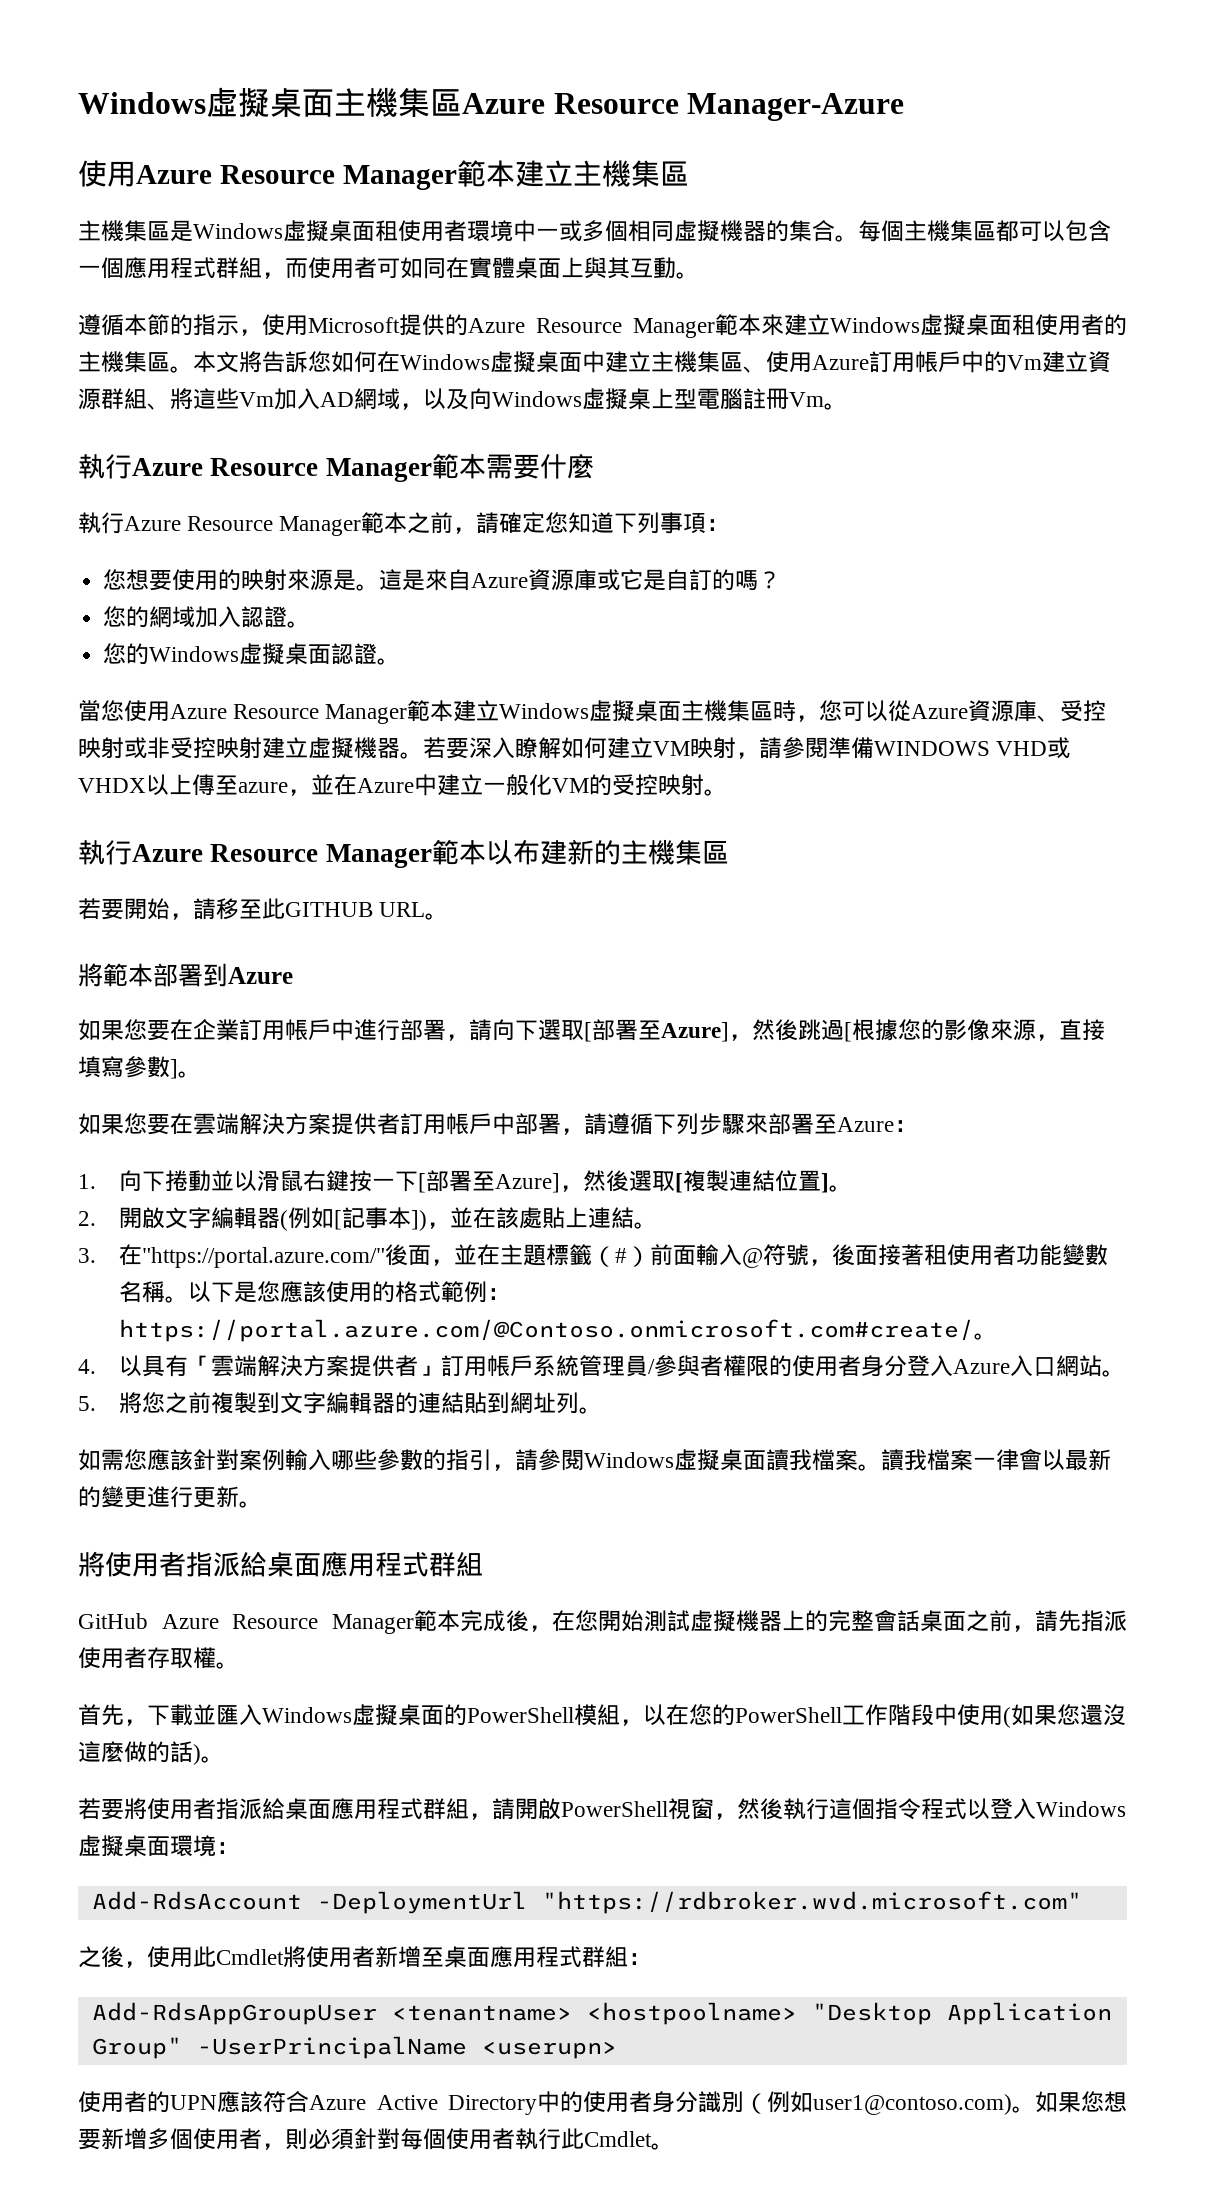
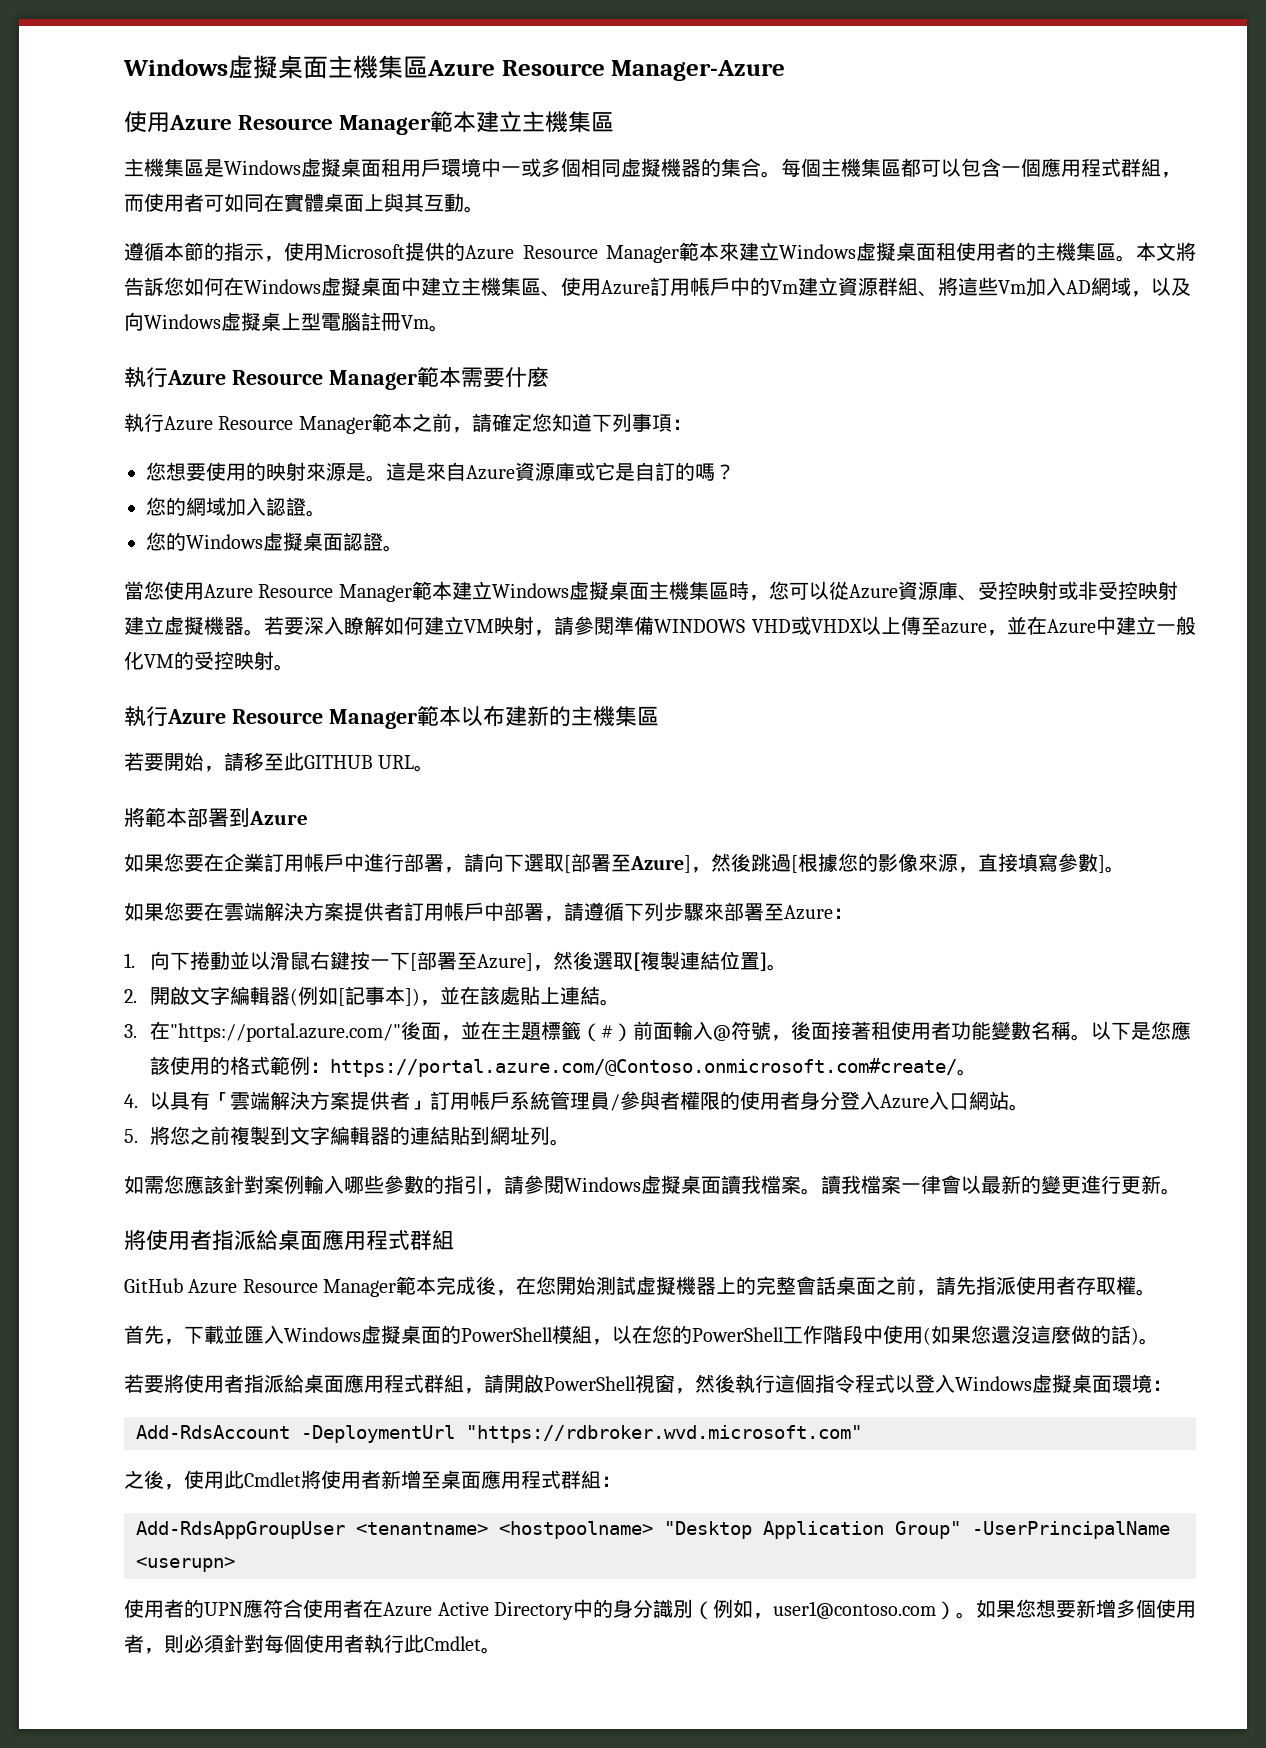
- 主機集區是Windows虛擬桌面租使用者環境中一或多個相同虛擬機器的集合。
+ 主機集區是Windows虛擬桌面租用戶環境中一或多個相同虛擬機器的集合。
- 使用者的UPN應該符合Azure Active Directory中的使用者身分識別（例如user1@contoso.com)。
+ 使用者的UPN應符合使用者在Azure Active Directory中的身分識別（例如，user1@contoso.com）。

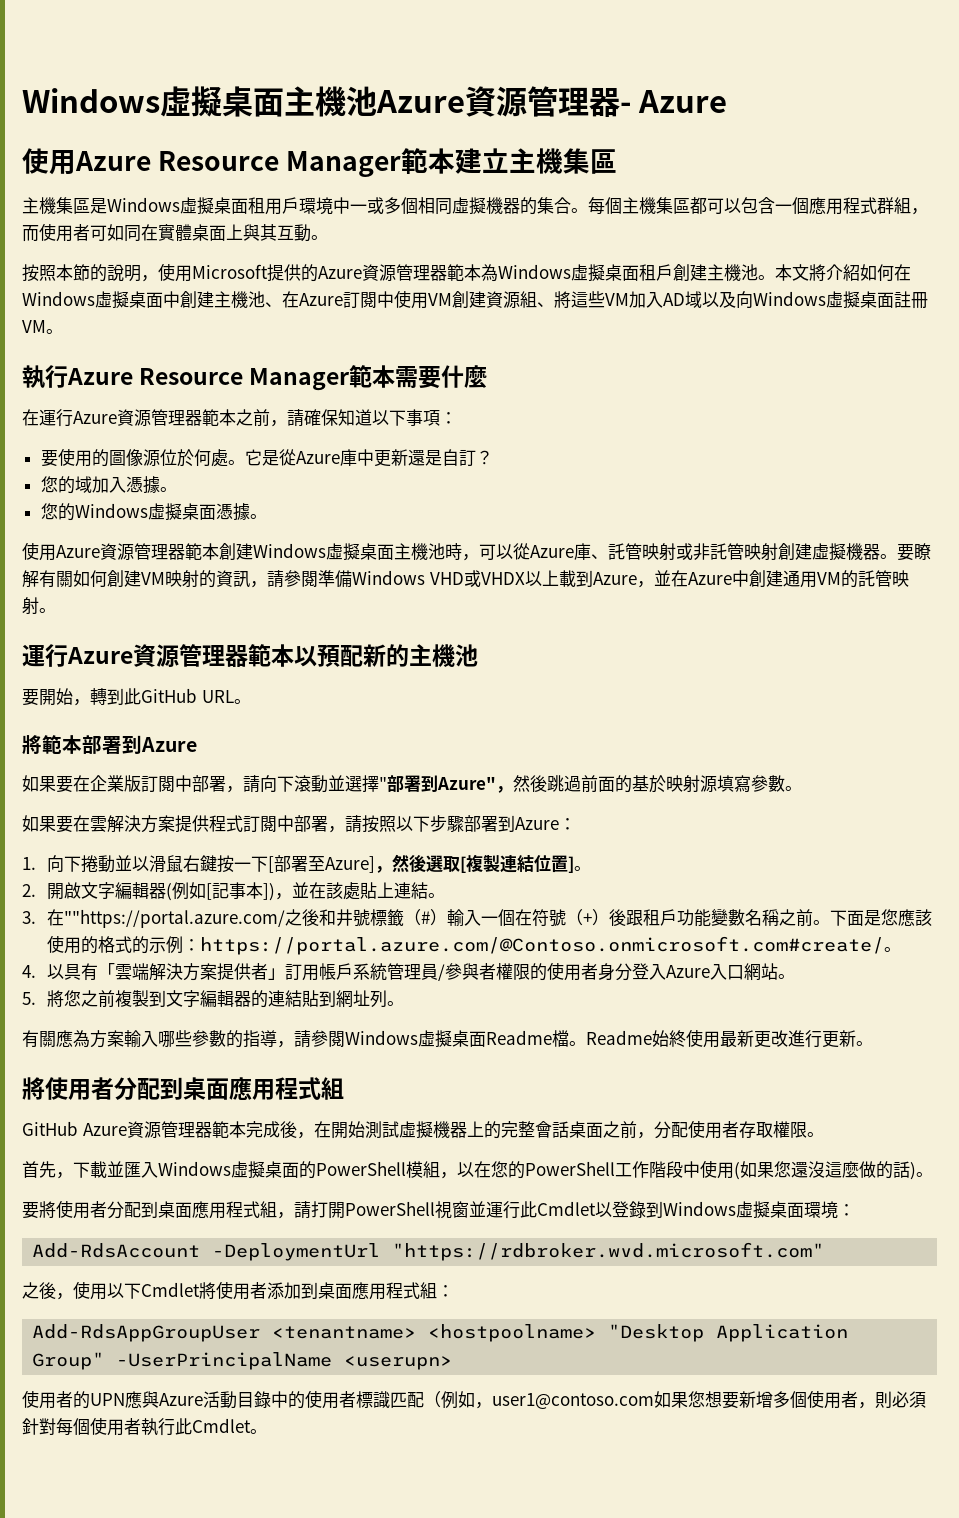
- Windows虛擬桌面主機集區Azure Resource Manager-Azure
+ Windows虛擬桌面主機池Azure資源管理器- Azure
- 遵循本節的指示，使用Microsoft提供的Azure Resource Manager範本來建立Windows虛擬桌面租使用者的主機集區。
+ 按照本節的說明，使用Microsoft提供的Azure資源管理器範本為Windows虛擬桌面租戶創建主機池。
- 本文將告訴您如何在Windows虛擬桌面中建立主機集區、使用Azure訂用帳戶中的Vm建立資源群組、將這些Vm加入AD網域，以及向Windows虛擬桌上型電腦註冊Vm。
+ 本文將介紹如何在Windows虛擬桌面中創建主機池、在Azure訂閱中使用VM創建資源組、將這些VM加入AD域以及向Windows虛擬桌面註冊VM。
- 執行Azure Resource Manager範本之前，請確定您知道下列事項：
+ 在運行Azure資源管理器範本之前，請確保知道以下事項：
- 您想要使用的映射來源是。這是來自Azure資源庫或它是自訂的嗎？
+ 要使用的圖像源位於何處。它是從Azure庫中更新還是自訂？
- 您的網域加入認證。
+ 您的域加入憑據。
- 您的Windows虛擬桌面認證。
- 當您使用Azure Resource Manager範本建立Windows虛擬桌面主機集區時，您可以從Azure資源庫、受控映射或非受控映射建立虛擬機器。若要深入瞭解如何建立VM映射，請參閱準備WINDOWS VHD或VHDX以上傳至azure，並在Azure中建立一般化VM的受控映射。
- 執行Azure Resource Manager範本以布建新的主機集區
- 若要開始，請移至此GITHUB URL。
+ 您的Windows虛擬桌面憑據。
+ 使用Azure資源管理器範本創建Windows虛擬桌面主機池時，可以從Azure庫、託管映射或非託管映射創建虛擬機器。要瞭解有關如何創建VM映射的資訊，請參閱準備Windows VHD或VHDX以上載到Azure，並在Azure中創建通用VM的託管映射。
+ 運行Azure資源管理器範本以預配新的主機池
+ 要開始，轉到此GitHub URL。
- 如果您要在企業訂用帳戶中進行部署，請向下選取[部署至Azure]，然後跳過[根據您的影像來源，直接填寫參數]。
+ 如果要在企業版訂閱中部署，請向下滾動並選擇"部署到Azure"，然後跳過前面的基於映射源填寫參數。
- 如果您要在雲端解決方案提供者訂用帳戶中部署，請遵循下列步驟來部署至Azure：
+ 如果要在雲解決方案提供程式訂閱中部署，請按照以下步驟部署到Azure：
- 3.在"https://portal.azure.com/"後面，並在主題標籤（#）前面輸入@符號，後面接著租使用者功能變數名稱。以下是您應該使用的格式範例：https://portal.azure.com/@Contoso.onmicrosoft.com#create/。
+ 3.在""https://portal.azure.com/之後和井號標籤（#）輸入一個在符號（+）後跟租戶功能變數名稱之前。下面是您應該使用的格式的示例：https://portal.azure.com/@Contoso.onmicrosoft.com#create/。
- 如需您應該針對案例輸入哪些參數的指引，請參閱Windows虛擬桌面讀我檔案。讀我檔案一律會以最新的變更進行更新。
- 將使用者指派給桌面應用程式群組
+ 有關應為方案輸入哪些參數的指導，請參閱Windows虛擬桌面Readme檔。Readme始終使用最新更改進行更新。
+ 將使用者分配到桌面應用程式組
- GitHub Azure Resource Manager範本完成後，在您開始測試虛擬機器上的完整會話桌面之前，請先指派使用者存取權。
+ GitHub Azure資源管理器範本完成後，在開始測試虛擬機器上的完整會話桌面之前，分配使用者存取權限。
- 若要將使用者指派給桌面應用程式群組，請開啟PowerShell視窗，然後執行這個指令程式以登入Windows虛擬桌面環境：
+ 要將使用者分配到桌面應用程式組，請打開PowerShell視窗並運行此Cmdlet以登錄到Windows虛擬桌面環境：
- 之後，使用此Cmdlet將使用者新增至桌面應用程式群組：
+ 之後，使用以下Cmdlet將使用者添加到桌面應用程式組：
- 使用者的UPN應符合使用者在Azure Active Directory中的身分識別（例如，user1@contoso.com）。如果您想要新增多個使用者，則必須針對每個使用者執行此Cmdlet。
+ 使用者的UPN應與Azure活動目錄中的使用者標識匹配（例如，user1@contoso.com如果您想要新增多個使用者，則必須針對每個使用者執行此Cmdlet。

